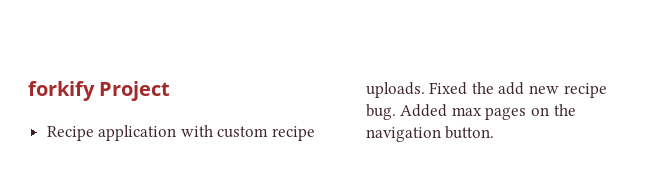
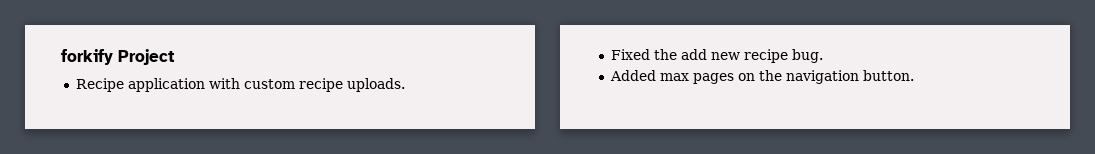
- Recipe application with custom recipe uploads. Fixed the add new recipe bug. Added max pages on the navigation button.
+ Recipe application with custom recipe uploads.
+ Fixed the add new recipe bug.
+ Added max pages on the navigation button.

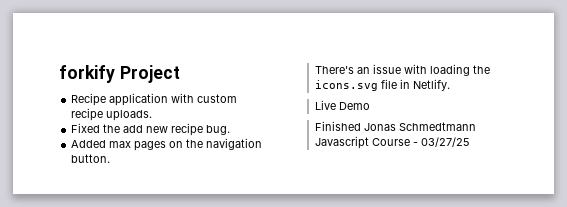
+ There's an issue with loading the icons.svg file in Netlify.
+ Live Demo
+ Finished Jonas Schmedtmann Javascript Course - 03/27/25

